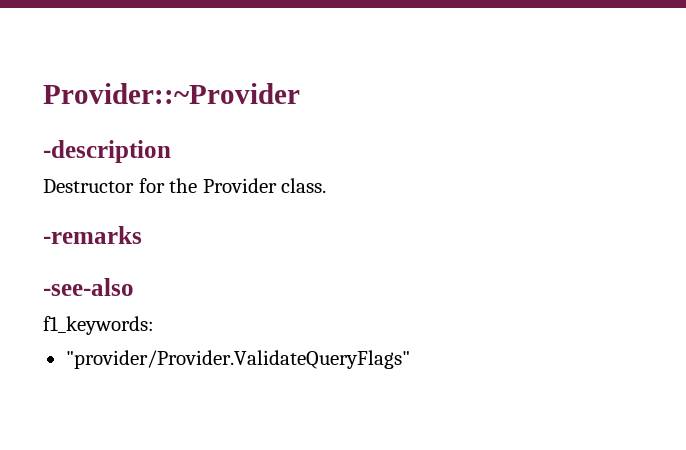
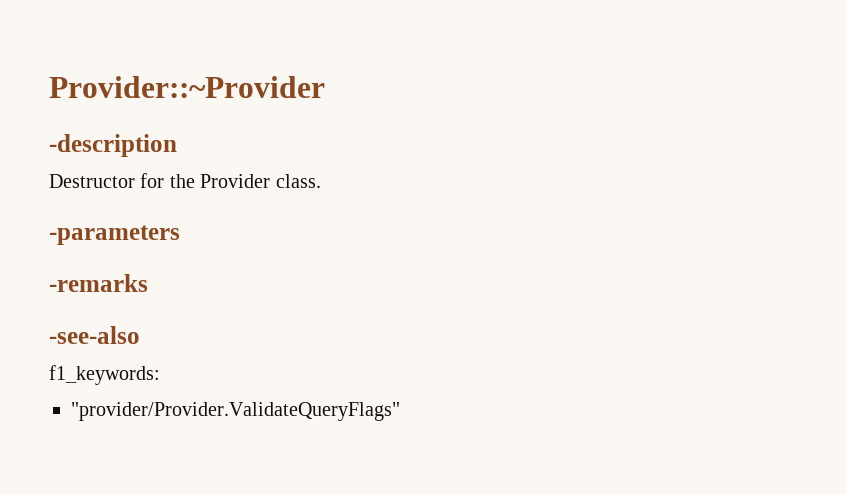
+ -parameters

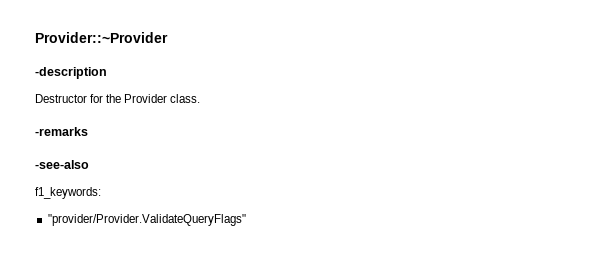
- -parameters

